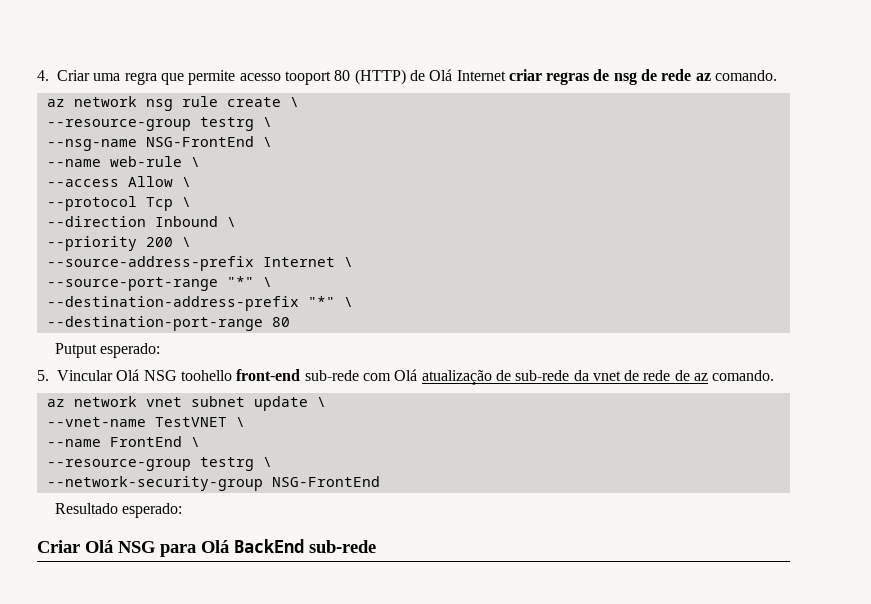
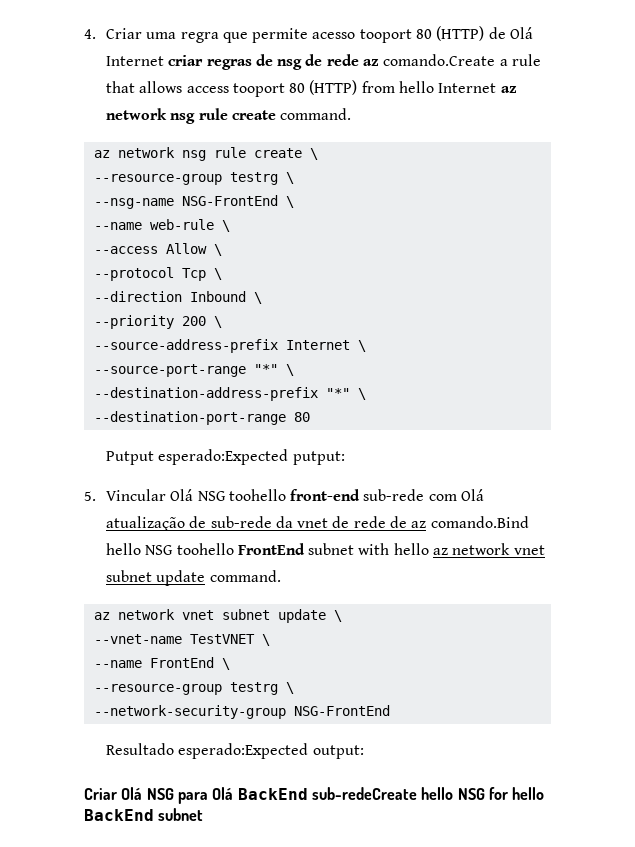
- 4. Criar uma regra que permite acesso tooport 80 (HTTP) de Olá Internet criar regras de nsg de rede az comando.
+ 4. Criar uma regra que permite acesso tooport 80 (HTTP) de Olá Internet criar regras de nsg de rede az comando.Create a rule that allows access tooport 80 (HTTP) from hello Internet az network nsg rule create command.
- Putput esperado:
+ Putput esperado:Expected putput:
- 5. Vincular Olá NSG toohello front-end sub-rede com Olá atualização de sub-rede da vnet de rede de az comando.
+ 5. Vincular Olá NSG toohello front-end sub-rede com Olá atualização de sub-rede da vnet de rede de az comando.Bind hello NSG toohello FrontEnd subnet with hello az network vnet subnet update command.
- Resultado esperado:
+ Resultado esperado:Expected output:
- Criar Olá NSG para Olá BackEnd sub-rede
+ Criar Olá NSG para Olá BackEnd sub-redeCreate hello NSG for hello BackEnd subnet

